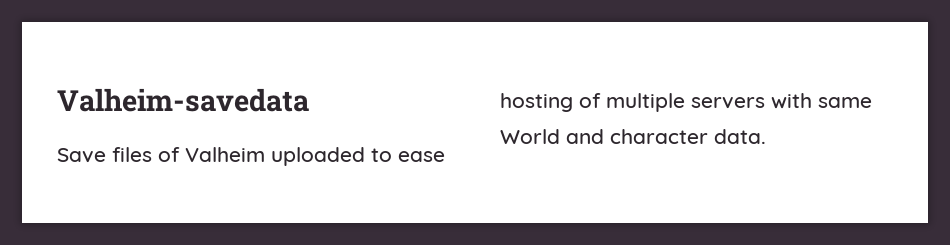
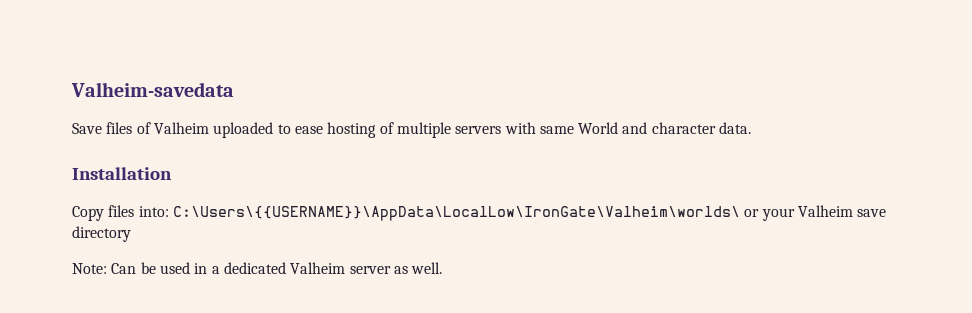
+ Installation
+ Copy files into: C:\Users\{{USERNAME}}\AppData\LocalLow\IronGate\Valheim\worlds\ or your Valheim save directory
+ Note: Can be used in a dedicated Valheim server as well.

